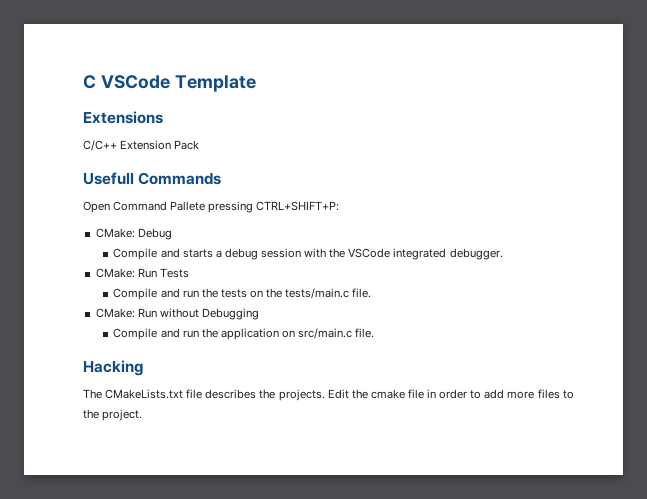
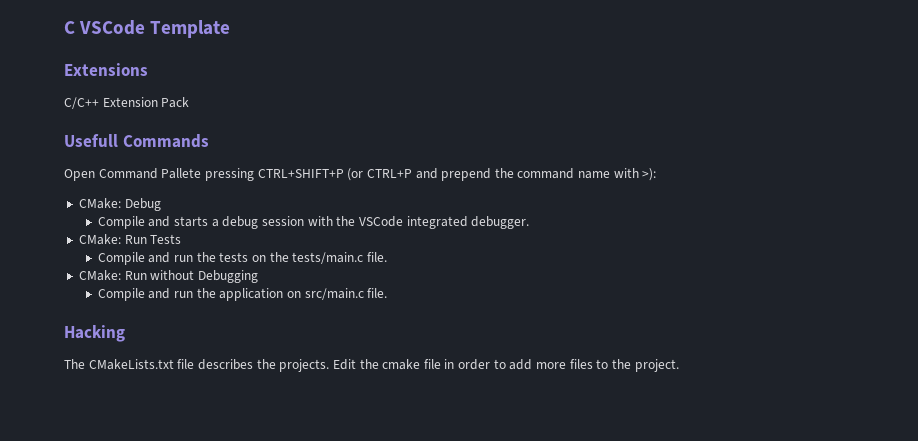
- Open Command Pallete pressing CTRL+SHIFT+P:
+ Open Command Pallete pressing CTRL+SHIFT+P (or CTRL+P and prepend the command name with >):

